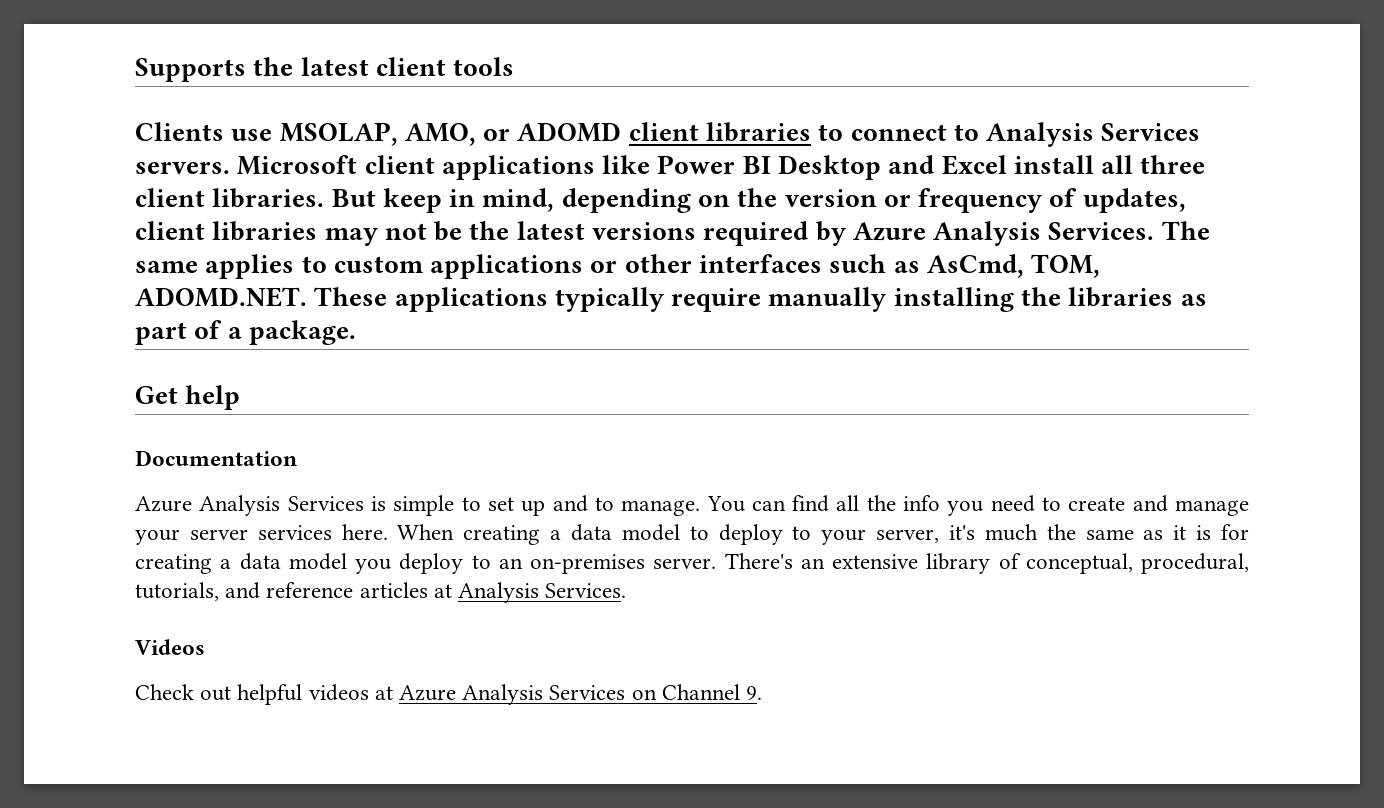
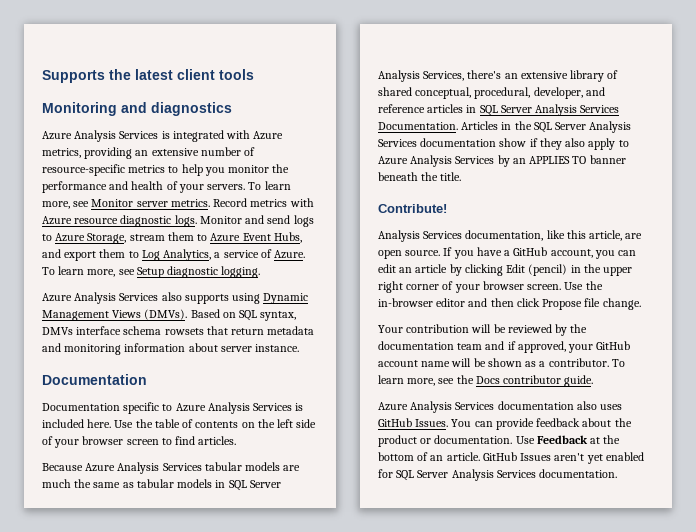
- Clients use MSOLAP, AMO, or ADOMD client libraries to connect to Analysis Services servers. Microsoft client applications like Power BI Desktop and Excel install all three client libraries. But keep in mind, depending on the version or frequency of updates, client libraries may not be the latest versions required by Azure Analysis Services. The same applies to custom applications or other interfaces such as AsCmd, TOM, ADOMD.NET. These applications typically require manually installing the libraries as part of a package.
- Get help
+ Monitoring and diagnostics
+ Azure Analysis Services is integrated with Azure metrics, providing an extensive number of resource-specific metrics to help you monitor the performance and health of your servers. To learn more, see Monitor server metrics. Record metrics with Azure resource diagnostic logs. Monitor and send logs to Azure Storage, stream them to Azure Event Hubs, and export them to Log Analytics, a service of Azure. To learn more, see Setup diagnostic logging.
+ Azure Analysis Services also supports using Dynamic Management Views (DMVs). Based on SQL syntax, DMVs interface schema rowsets that return metadata and monitoring information about server instance.
  Documentation
- Azure Analysis Services is simple to set up and to manage. You can find all the info you need to create and manage your server services here. When creating a data model to deploy to your server, it's much the same as it is for creating a data model you deploy to an on-premises server. There's an extensive library of conceptual, procedural, tutorials, and reference articles at Analysis Services.
- Videos
- Check out helpful videos at Azure Analysis Services on Channel 9.
+ Documentation specific to Azure Analysis Services is included here. Use the table of contents on the left side of your browser screen to find articles.
+ Because Azure Analysis Services tabular models are much the same as tabular models in SQL Server Analysis Services, there's an extensive library of shared conceptual, procedural, developer, and reference articles in SQL Server Analysis Services Documentation. Articles in the SQL Server Analysis Services documentation show if they also apply to Azure Analysis Services by an APPLIES TO banner beneath the title.
+ Contribute!
+ Analysis Services documentation, like this article, are open source. If you have a GitHub account, you can edit an article by clicking Edit (pencil) in the upper right corner of your browser screen. Use the in-browser editor and then click Propose file change.
+ Your contribution will be reviewed by the documentation team and if approved, your GitHub account name will be shown as a contributor. To learn more, see the Docs contributor guide.
+ Azure Analysis Services documentation also uses GitHub Issues. You can provide feedback about the product or documentation. Use Feedback at the bottom of an article. GitHub Issues aren't yet enabled for SQL Server Analysis Services documentation.

